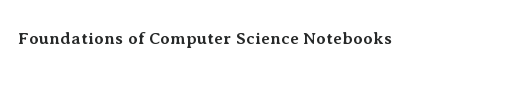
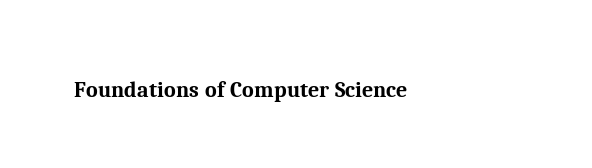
- Foundations of Computer Science Notebooks
+ Foundations of Computer Science

